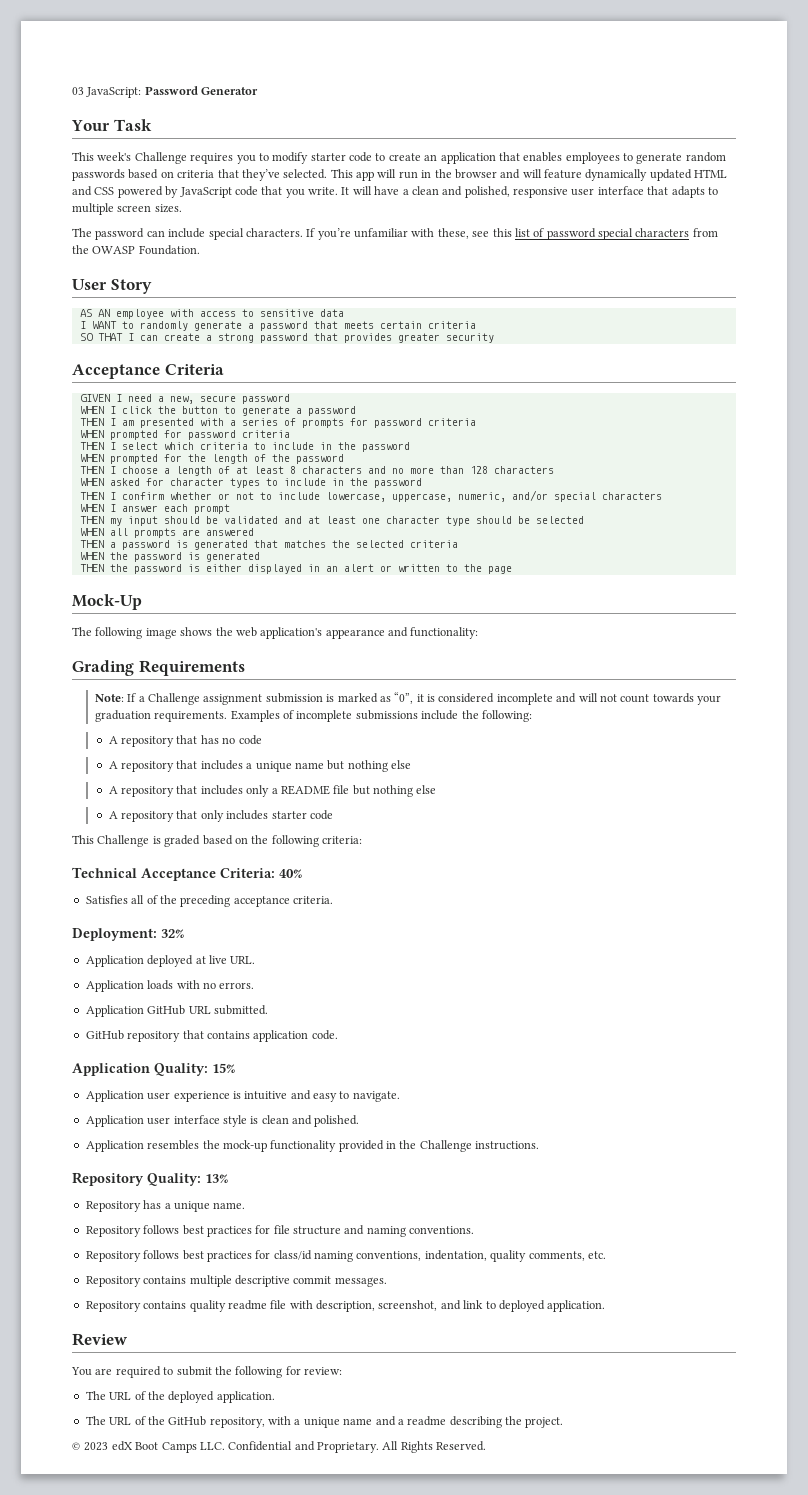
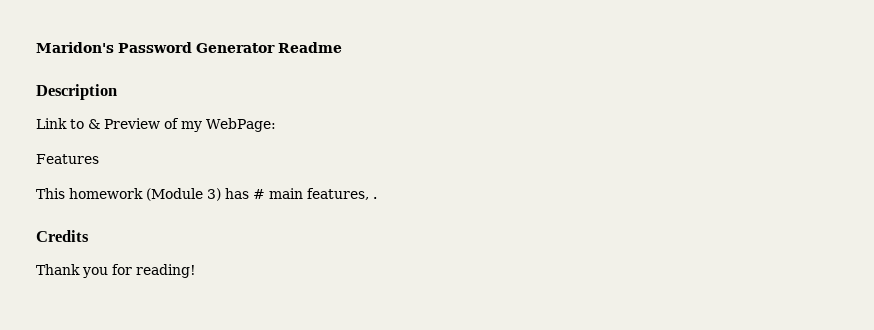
- 03 JavaScript: Password Generator
- Your Task
- This week's Challenge requires you to modify starter code to create an application that enables employees to generate random passwords based on criteria that they’ve selected. This app will run in the browser and will feature dynamically updated HTML and CSS powered by JavaScript code that you write. It will have a clean and polished, responsive user interface that adapts to multiple screen sizes.
- The password can include special characters. If you’re unfamiliar with these, see this list of password special characters from the OWASP Foundation.
- User Story
- AS AN employee with access to sensitive data
- I WANT to randomly generate a password that meets certain criteria
- SO THAT I can create a strong password that provides greater security
- Acceptance Criteria
- GIVEN I need a new, secure password
- WHEN I click the button to generate a password
- THEN I am presented with a series of prompts for password criteria
- WHEN prompted for password criteria
- THEN I select which criteria to include in the password
- WHEN prompted for the length of the password
- THEN I choose a length of at least 8 characters and no more than 128 characters
- WHEN asked for character types to include in the password
- THEN I confirm whether or not to include lowercase, uppercase, numeric, and/or special characters
- WHEN I answer each prompt
- THEN my input should be validated and at least one character type should be selected
- WHEN all prompts are answered
- THEN a password is generated that matches the selected criteria
- WHEN the password is generated
- THEN the password is either displayed in an alert or written to the page
- Mock-Up
- The following image shows the web application's appearance and functionality:
- Grading Requirements
- Note: If a Challenge assignment submission is marked as “0”, it is considered incomplete and will not count towards your graduation requirements. Examples of incomplete submissions include the following:
- A repository that has no code
- A repository that includes a unique name but nothing else
- A repository that includes only a README file but nothing else
- A repository that only includes starter code
- This Challenge is graded based on the following criteria:
- Technical Acceptance Criteria: 40%
- Satisfies all of the preceding acceptance criteria.
- Deployment: 32%
- Application deployed at live URL.
- Application loads with no errors.
- Application GitHub URL submitted.
- GitHub repository that contains application code.
- Application Quality: 15%
- Application user experience is intuitive and easy to navigate.
- Application user interface style is clean and polished.
- Application resembles the mock-up functionality provided in the Challenge instructions.
- Repository Quality: 13%
- Repository has a unique name.
- Repository follows best practices for file structure and naming conventions.
- Repository follows best practices for class/id naming conventions, indentation, quality comments, etc.
- Repository contains multiple descriptive commit messages.
- Repository contains quality readme file with description, screenshot, and link to deployed application.
- Review
- You are required to submit the following for review:
- The URL of the deployed application.
- The URL of the GitHub repository, with a unique name and a readme describing the project.
- © 2023 edX Boot Camps LLC. Confidential and Proprietary. All Rights Reserved.
+ Maridon's Password Generator Readme
+ Description
+ Link to & Preview of my WebPage:
+ Features
+ This homework (Module 3) has # main features, .
+ Credits
+ Thank you for reading!

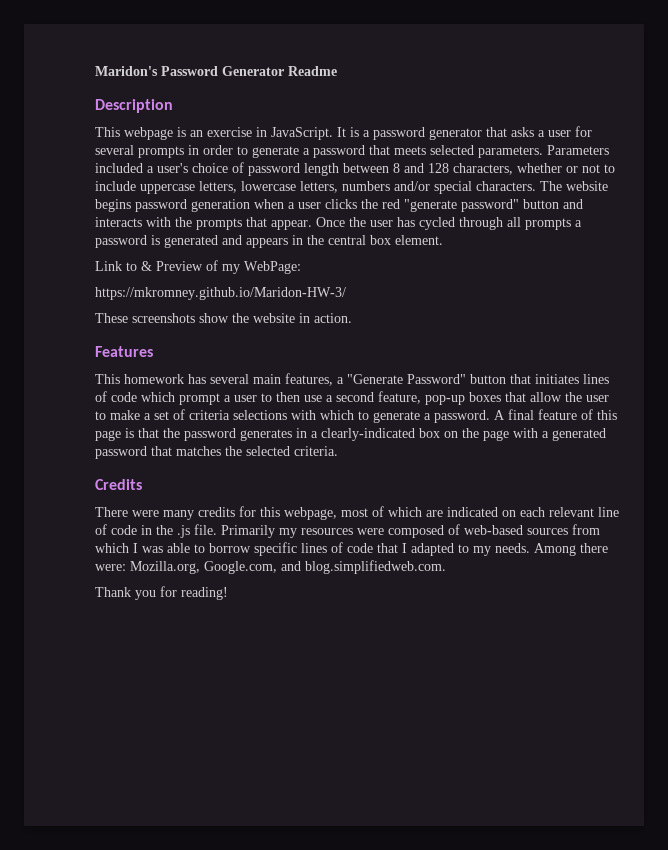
+ This webpage is an exercise in JavaScript. It is a password generator that asks a user for several prompts in order to generate a password that meets selected parameters. Parameters included a user's choice of password length between 8 and 128 characters, whether or not to include uppercase letters, lowercase letters, numbers and/or special characters. The website begins password generation when a user clicks the red "generate password" button and interacts with the prompts that appear. Once the user has cycled through all prompts a password is generated and appears in the central box element.
+ https://mkromney.github.io/Maridon-HW-3/
+ These screenshots show the website in action.
  Features
- This homework (Module 3) has # main features, .
+ This homework has several main features, a "Generate Password" button that initiates lines of code which prompt a user to then use a second feature, pop-up boxes that allow the user to make a set of criteria selections with which to generate a password. A final feature of this page is that the password generates in a clearly-indicated box on the page with a generated password that matches the selected criteria.
  Credits
+ There were many credits for this webpage, most of which are indicated on each relevant line of code in the .js file. Primarily my resources were composed of web-based sources from which I was able to borrow specific lines of code that I adapted to my needs. Among there were: Mozilla.org, Google.com, and blog.simplifiedweb.com.

